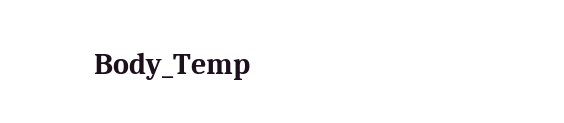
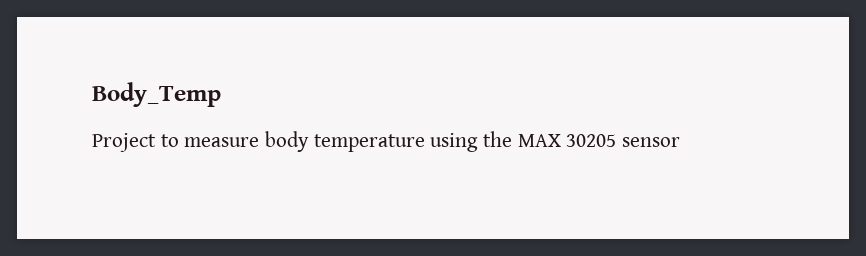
+ Project to measure body temperature using the MAX 30205 sensor

